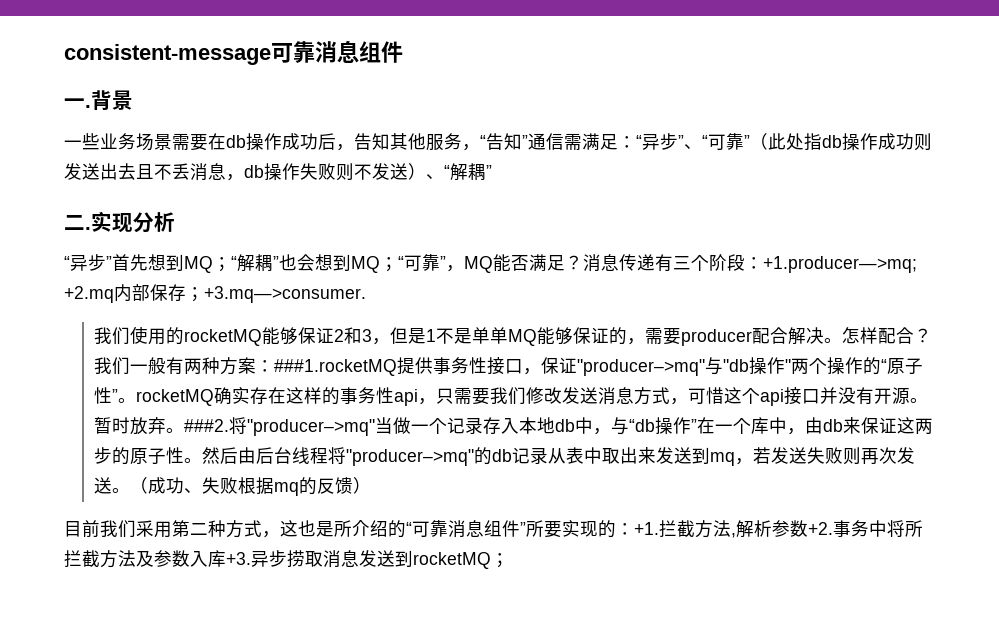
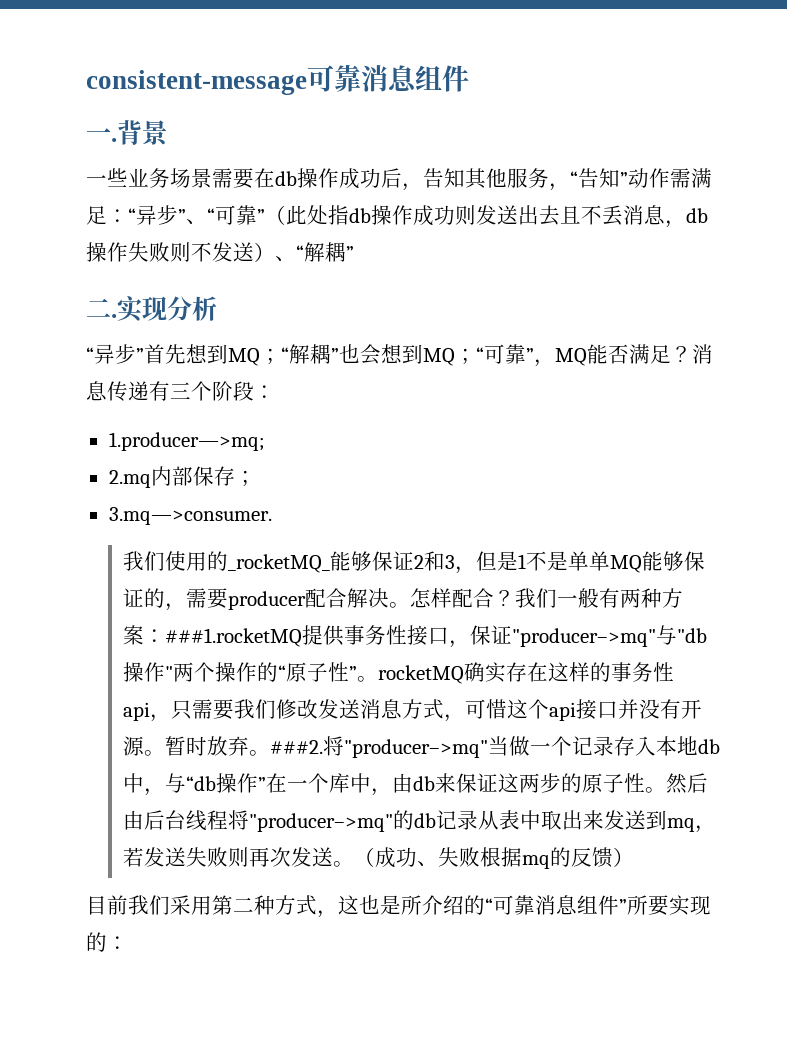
- 一些业务场景需要在db操作成功后，告知其他服务，“告知”通信需满足：“异步”、“可靠”（此处指db操作成功则发送出去且不丢消息，db操作失败则不发送）、“解耦”
+ 一些业务场景需要在db操作成功后，告知其他服务，“告知”动作需满足：“异步”、“可靠”（此处指db操作成功则发送出去且不丢消息，db操作失败则不发送）、“解耦”
- 消息传递有三个阶段：+1.producer—>mq; +2.mq内部保存；+3.mq—>consumer.
+ 消息传递有三个阶段：
+ 1.producer—>mq;
+ 2.mq内部保存；
+ 3.mq—>consumer.
- 我们使用的rocketMQ能够保证2和3，但是1不是单单MQ能够保证的，需要producer配合解决。
+ 我们使用的_rocketMQ_能够保证2和3，但是1不是单单MQ能够保证的，需要producer配合解决。
- 目前我们采用第二种方式，这也是所介绍的“可靠消息组件”所要实现的：+1.拦截方法,解析参数+2.事务中将所拦截方法及参数入库+3.异步捞取消息发送到rocketMQ；
+ 目前我们采用第二种方式，这也是所介绍的“可靠消息组件”所要实现的：

